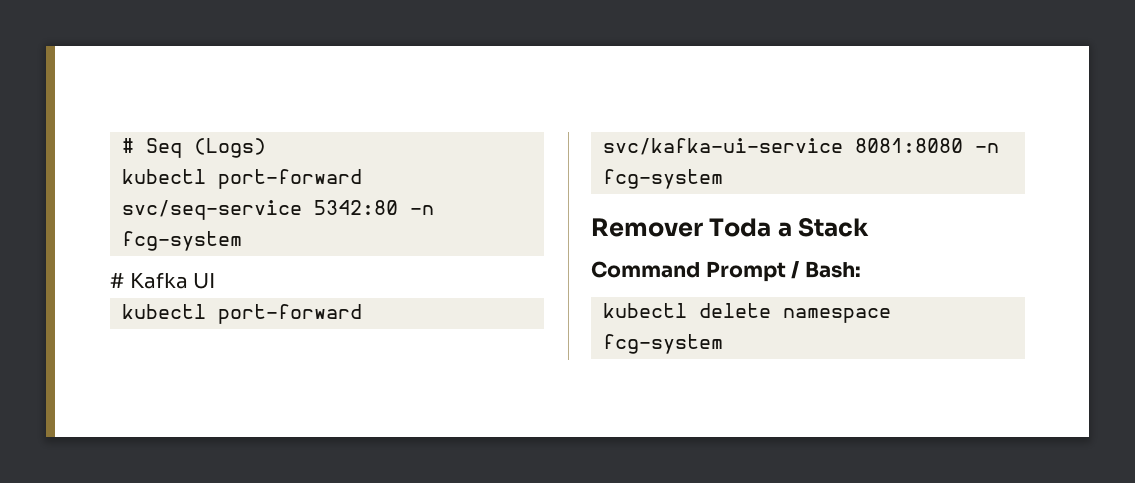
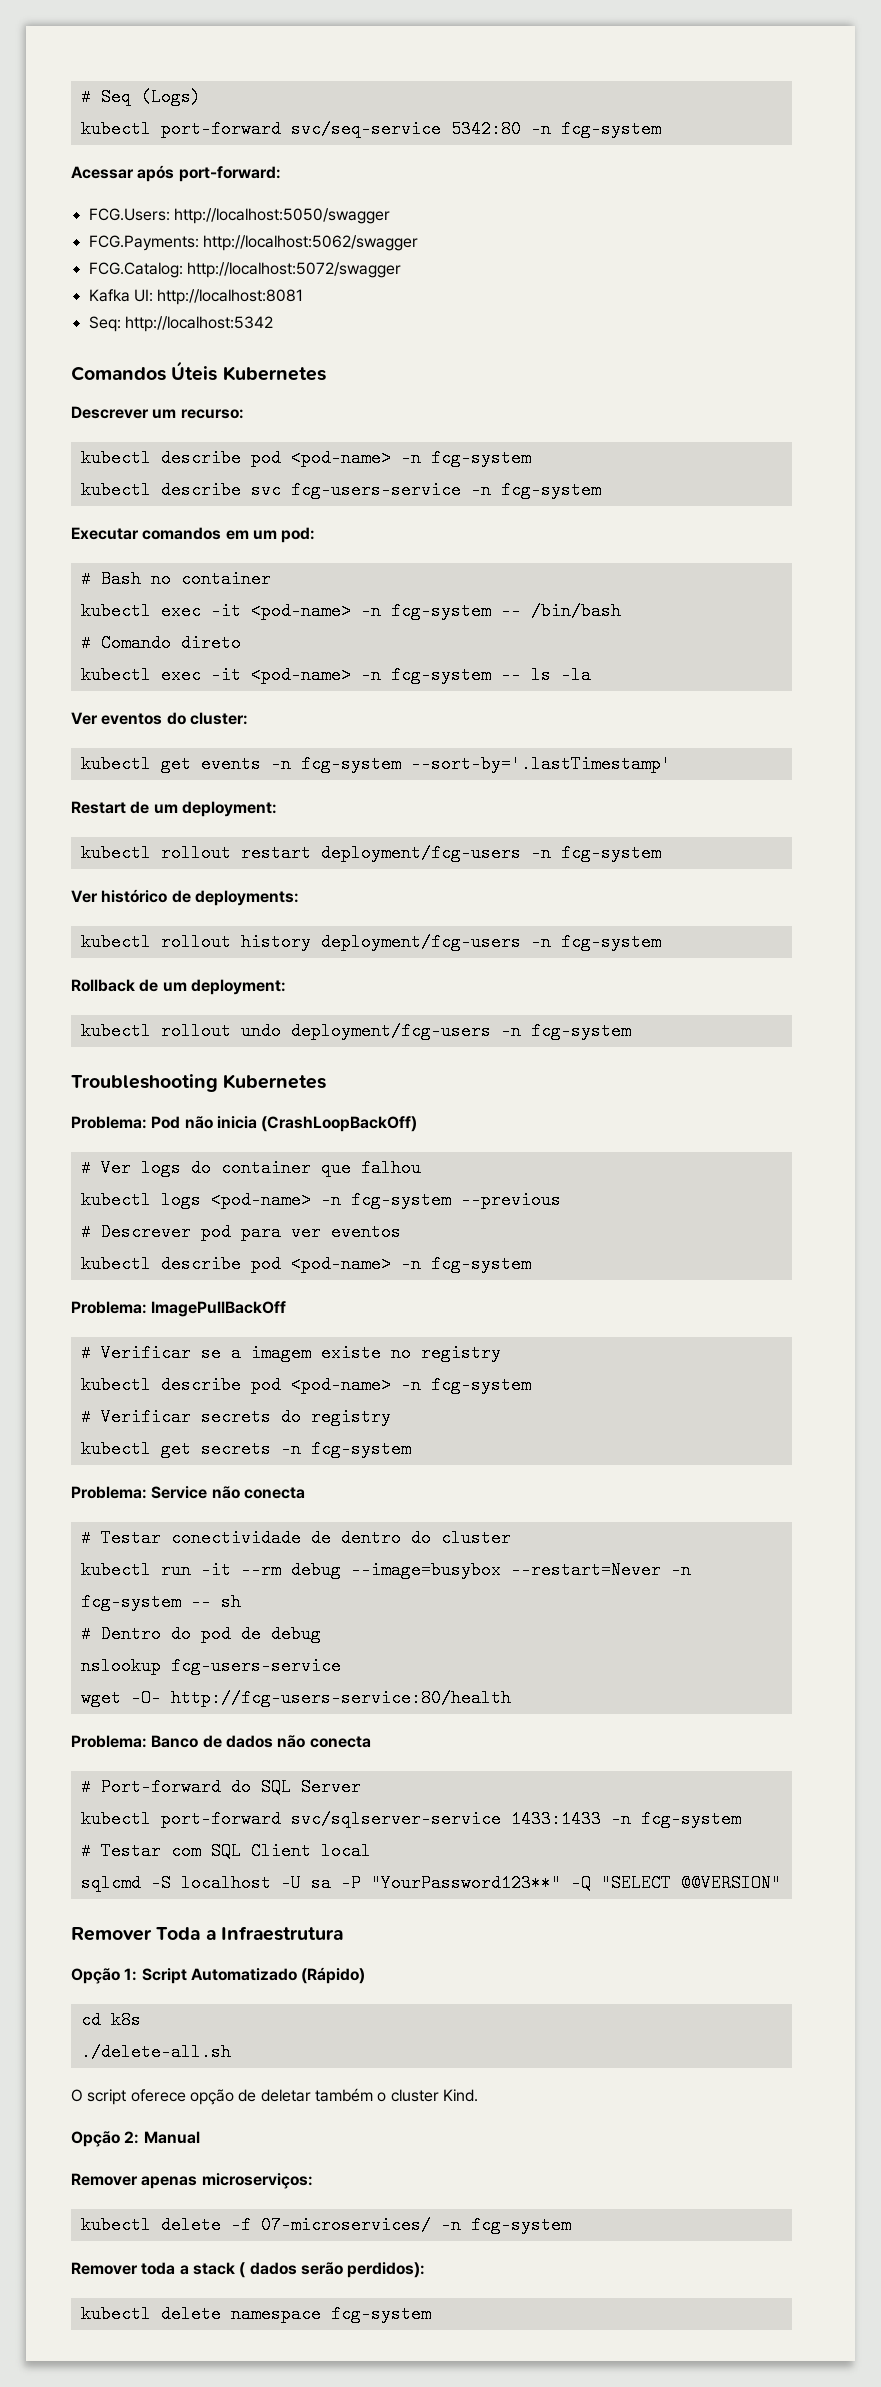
- # Kafka UI
- kubectl port-forward svc/kafka-ui-service 8081:8080 -n fcg-system
- Remover Toda a Stack
- Command Prompt / Bash:
+ Acessar após port-forward:
+ FCG.Users: http://localhost:5050/swagger
+ FCG.Payments: http://localhost:5062/swagger
+ FCG.Catalog: http://localhost:5072/swagger
+ Kafka UI: http://localhost:8081
+ Seq: http://localhost:5342
+ Comandos Úteis Kubernetes
+ Descrever um recurso:
+ kubectl describe pod <pod-name> -n fcg-system
+ kubectl describe svc fcg-users-service -n fcg-system
+ Executar comandos em um pod:
+ # Bash no container
+ kubectl exec -it <pod-name> -n fcg-system -- /bin/bash
+ # Comando direto
+ kubectl exec -it <pod-name> -n fcg-system -- ls -la
+ Ver eventos do cluster:
+ kubectl get events -n fcg-system --sort-by='.lastTimestamp'
+ Restart de um deployment:
+ kubectl rollout restart deployment/fcg-users -n fcg-system
+ Ver histórico de deployments:
+ kubectl rollout history deployment/fcg-users -n fcg-system
+ Rollback de um deployment:
+ kubectl rollout undo deployment/fcg-users -n fcg-system
+ Troubleshooting Kubernetes
+ Problema: Pod não inicia (CrashLoopBackOff)
+ # Ver logs do container que falhou
+ kubectl logs <pod-name> -n fcg-system --previous
+ # Descrever pod para ver eventos
+ kubectl describe pod <pod-name> -n fcg-system
+ Problema: ImagePullBackOff
+ # Verificar se a imagem existe no registry
+ kubectl describe pod <pod-name> -n fcg-system
+ # Verificar secrets do registry
+ kubectl get secrets -n fcg-system
+ Problema: Service não conecta
+ # Testar conectividade de dentro do cluster
+ kubectl run -it --rm debug --image=busybox --restart=Never -n fcg-system -- sh
+ # Dentro do pod de debug
+ nslookup fcg-users-service
+ wget -O- http://fcg-users-service:80/health
+ Problema: Banco de dados não conecta
+ # Port-forward do SQL Server
+ kubectl port-forward svc/sqlserver-service 1433:1433 -n fcg-system
+ # Testar com SQL Client local
+ sqlcmd -S localhost -U sa -P "YourPassword123**" -Q "SELECT @@VERSION"
+ Remover Toda a Infraestrutura
+ Opção 1: Script Automatizado (Rápido)
+ cd k8s
+ ./delete-all.sh
+ O script oferece opção de deletar também o cluster Kind.
+ Opção 2: Manual
+ Remover apenas microserviços:
+ kubectl delete -f 07-microservices/ -n fcg-system
+ Remover toda a stack ( dados serão perdidos):

